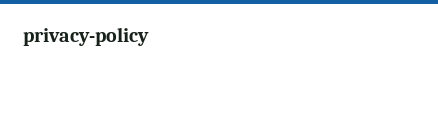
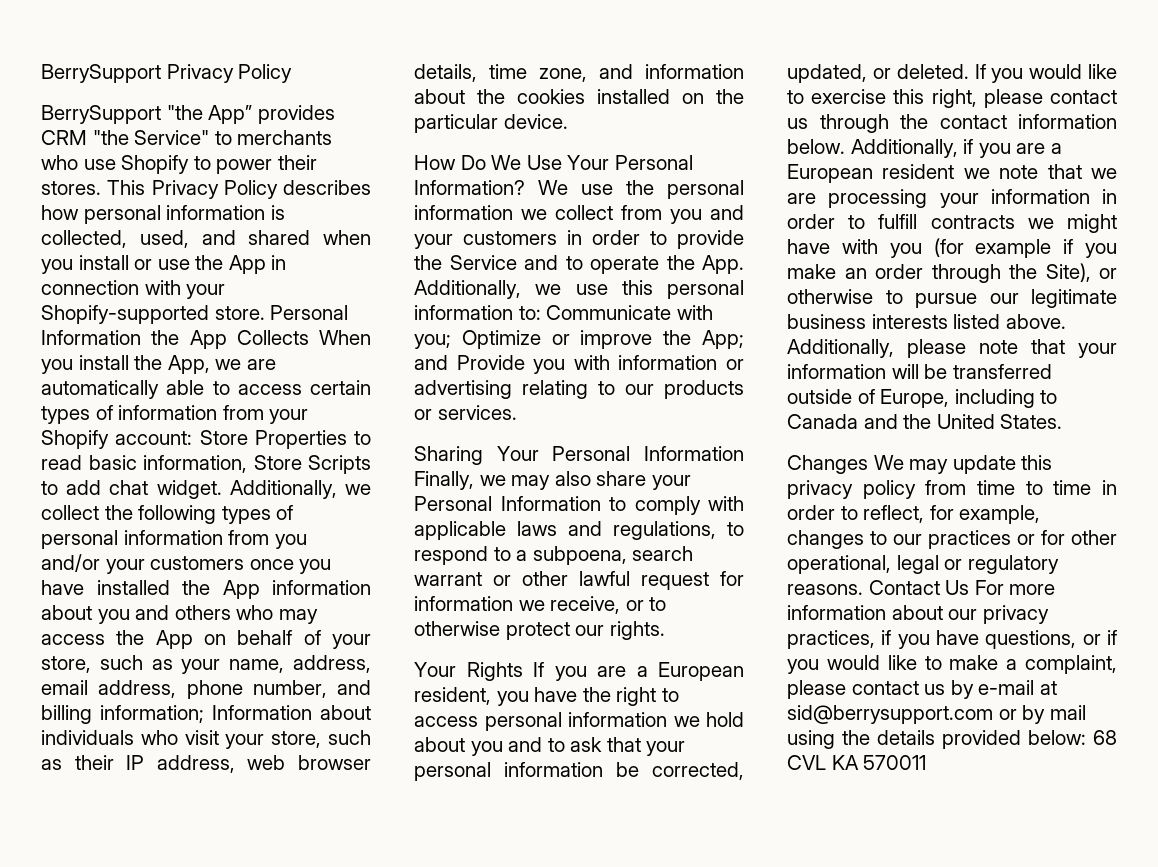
- privacy-policy
+ BerrySupport Privacy Policy
+ BerrySupport "the App” provides CRM "the Service" to merchants who use Shopify to power their stores. This Privacy Policy describes how personal information is collected, used, and shared when you install or use the App in connection with your Shopify-supported store. Personal Information the App Collects When you install the App, we are automatically able to access certain types of information from your Shopify account: Store Properties to read basic information, Store Scripts to add chat widget. Additionally, we collect the following types of personal information from you and/or your customers once you have installed the App information about you and others who may access the App on behalf of your store, such as your name, address, email address, phone number, and billing information; Information about individuals who visit your store, such as their IP address, web browser details, time zone, and information about the cookies installed on the particular device.
+ How Do We Use Your Personal Information? We use the personal information we collect from you and your customers in order to provide the Service and to operate the App. Additionally, we use this personal information to: Communicate with you; Optimize or improve the App; and Provide you with information or advertising relating to our products or services.
+ Sharing Your Personal Information Finally, we may also share your Personal Information to comply with applicable laws and regulations, to respond to a subpoena, search warrant or other lawful request for information we receive, or to otherwise protect our rights.
+ Your Rights If you are a European resident, you have the right to access personal information we hold about you and to ask that your personal information be corrected, updated, or deleted. If you would like to exercise this right, please contact us through the contact information below. Additionally, if you are a European resident we note that we are processing your information in order to fulfill contracts we might have with you (for example if you make an order through the Site), or otherwise to pursue our legitimate business interests listed above. Additionally, please note that your information will be transferred outside of Europe, including to Canada and the United States.
+ Changes We may update this privacy policy from time to time in order to reflect, for example, changes to our practices or for other operational, legal or regulatory reasons. Contact Us For more information about our privacy practices, if you have questions, or if you would like to make a complaint, please contact us by e-mail at sid@berrysupport.com or by mail using the details provided below: 68 CVL KA 570011

